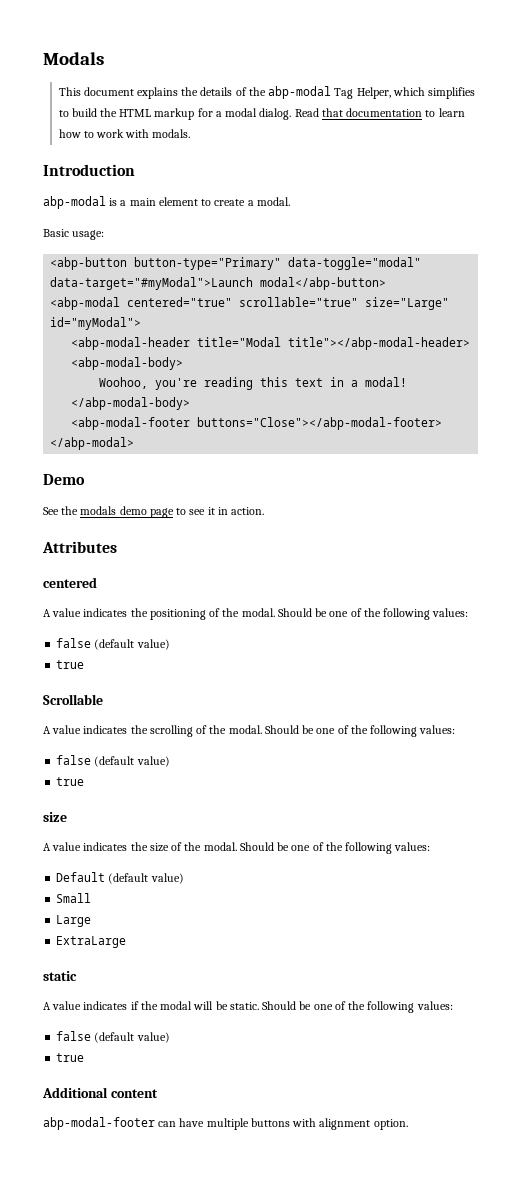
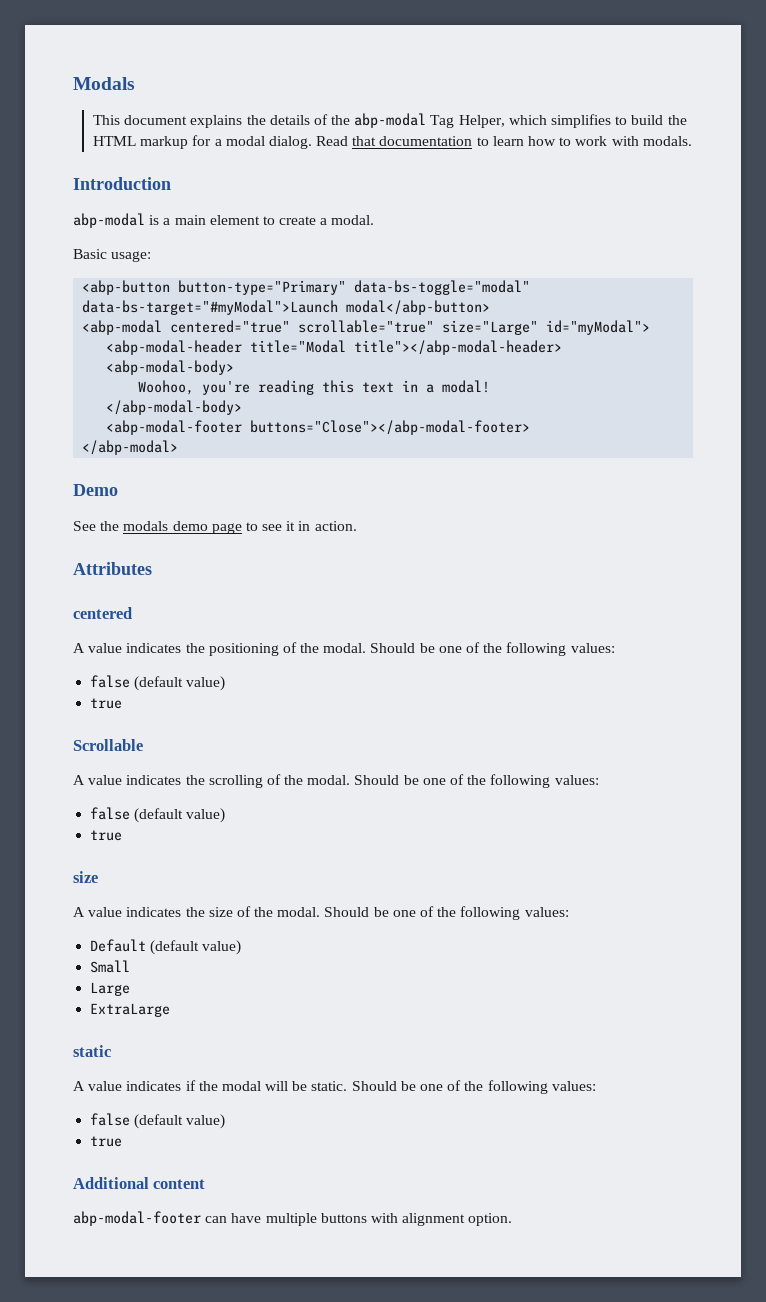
- <abp-button button-type="Primary" data-toggle="modal" data-target="#myModal">Launch modal</abp-button>
+ <abp-button button-type="Primary" data-bs-toggle="modal" data-bs-target="#myModal">Launch modal</abp-button>

